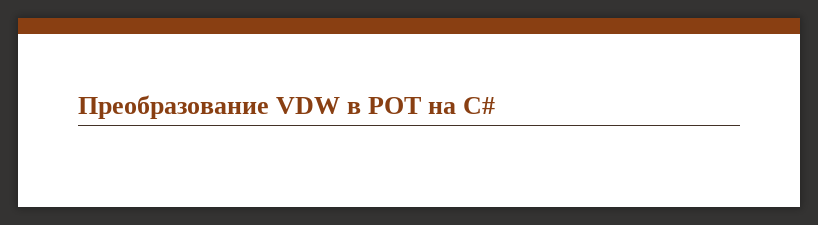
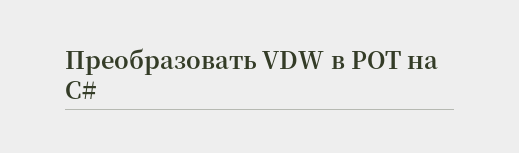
- Преобразование VDW в POT на C#
+ Преобразовать VDW в POT на C#

